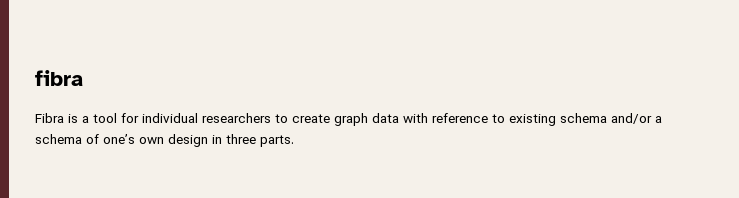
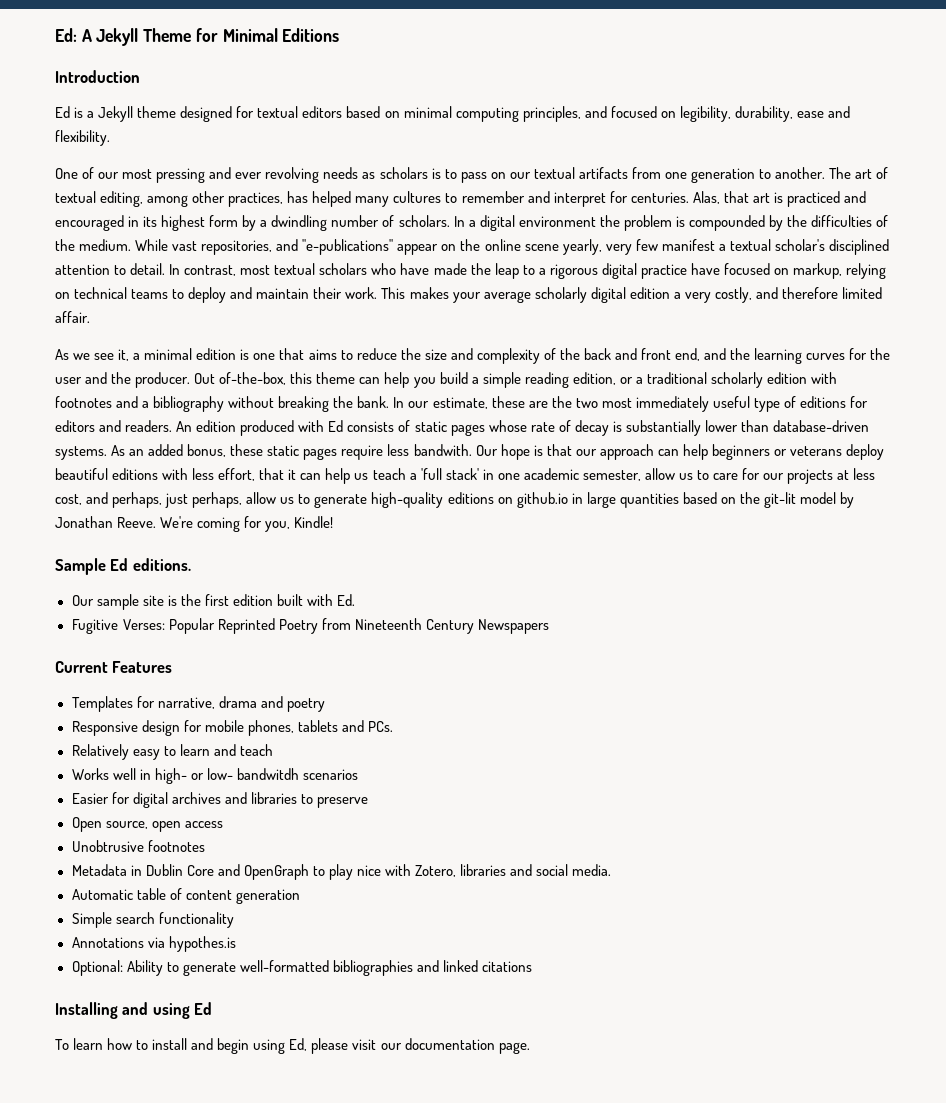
- fibra
- Fibra is a tool for individual researchers to create graph data with reference to existing schema and/or a schema of one’s own design in three parts.
+ Ed: A Jekyll Theme for Minimal Editions
+ Introduction
+ Ed is a Jekyll theme designed for textual editors based on minimal computing principles, and focused on legibility, durability, ease and flexibility.
+ One of our most pressing and ever revolving needs as scholars is to pass on our textual artifacts from one generation to another. The art of textual editing, among other practices, has helped many cultures to remember and interpret for centuries. Alas, that art is practiced and encouraged in its highest form by a dwindling number of scholars. In a digital environment the problem is compounded by the difficulties of the medium. While vast repositories, and "e-publications" appear on the online scene yearly, very few manifest a textual scholar's disciplined attention to detail. In contrast, most textual scholars who have made the leap to a rigorous digital practice have focused on markup, relying on technical teams to deploy and maintain their work. This makes your average scholarly digital edition a very costly, and therefore limited affair.
+ As we see it, a minimal edition is one that aims to reduce the size and complexity of the back and front end, and the learning curves for the user and the producer. Out of-the-box, this theme can help you build a simple reading edition, or a traditional scholarly edition with footnotes and a bibliography without breaking the bank. In our estimate, these are the two most immediately useful type of editions for editors and readers. An edition produced with Ed consists of static pages whose rate of decay is substantially lower than database-driven systems. As an added bonus, these static pages require less bandwith. Our hope is that our approach can help beginners or veterans deploy beautiful editions with less effort, that it can help us teach a 'full stack' in one academic semester, allow us to care for our projects at less cost, and perhaps, just perhaps, allow us to generate high-quality editions on github.io in large quantities based on the git-lit model by Jonathan Reeve. We're coming for you, Kindle!
+ Sample Ed editions.
+ Our sample site is the first edition built with Ed.
+ Fugitive Verses: Popular Reprinted Poetry from Nineteenth Century Newspapers
+ Current Features
+ Templates for narrative, drama and poetry
+ Responsive design for mobile phones, tablets and PCs.
+ Relatively easy to learn and teach
+ Works well in high- or low- bandwitdh scenarios
+ Easier for digital archives and libraries to preserve
+ Open source, open access
+ Unobtrusive footnotes
+ Metadata in Dublin Core and OpenGraph to play nice with Zotero, libraries and social media.
+ Automatic table of content generation
+ Simple search functionality
+ Annotations via hypothes.is
+ Optional: Ability to generate well-formatted bibliographies and linked citations
+ Installing and using Ed
+ To learn how to install and begin using Ed, please visit our documentation page.

